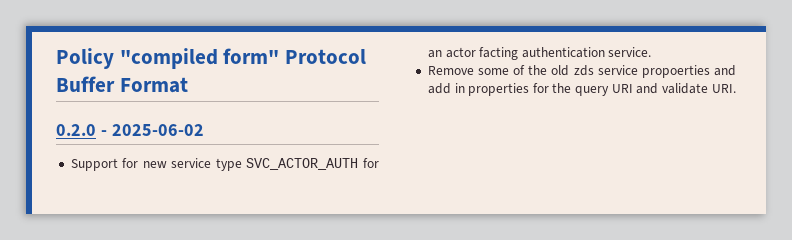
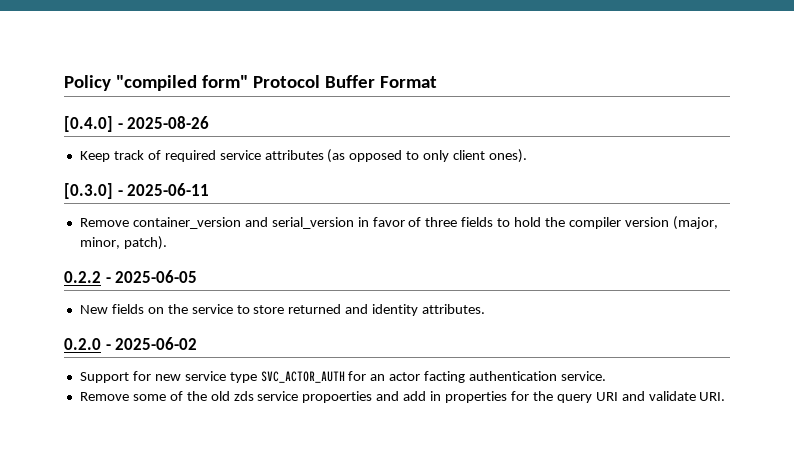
+ [0.4.0] - 2025-08-26
+ Keep track of required service attributes (as opposed to only client ones).
+ [0.3.0] - 2025-06-11
+ Remove container_version and serial_version in favor of three fields to hold the compiler version (major, minor, patch).
+ 0.2.2 - 2025-06-05
+ New fields on the service to store returned and identity attributes.

